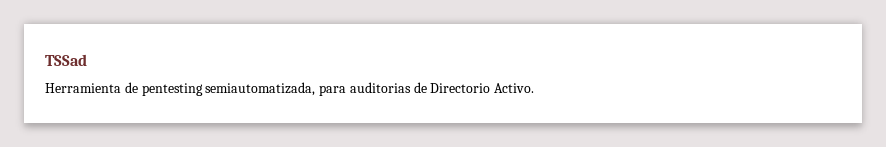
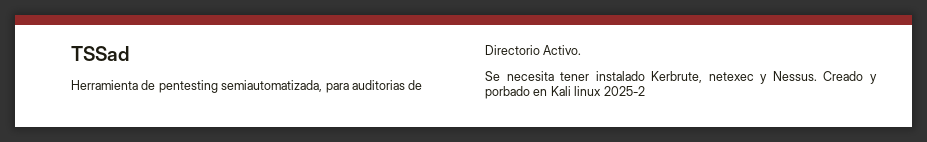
+ Se necesita tener instalado Kerbrute, netexec y Nessus. Creado y porbado en Kali linux 2025-2

